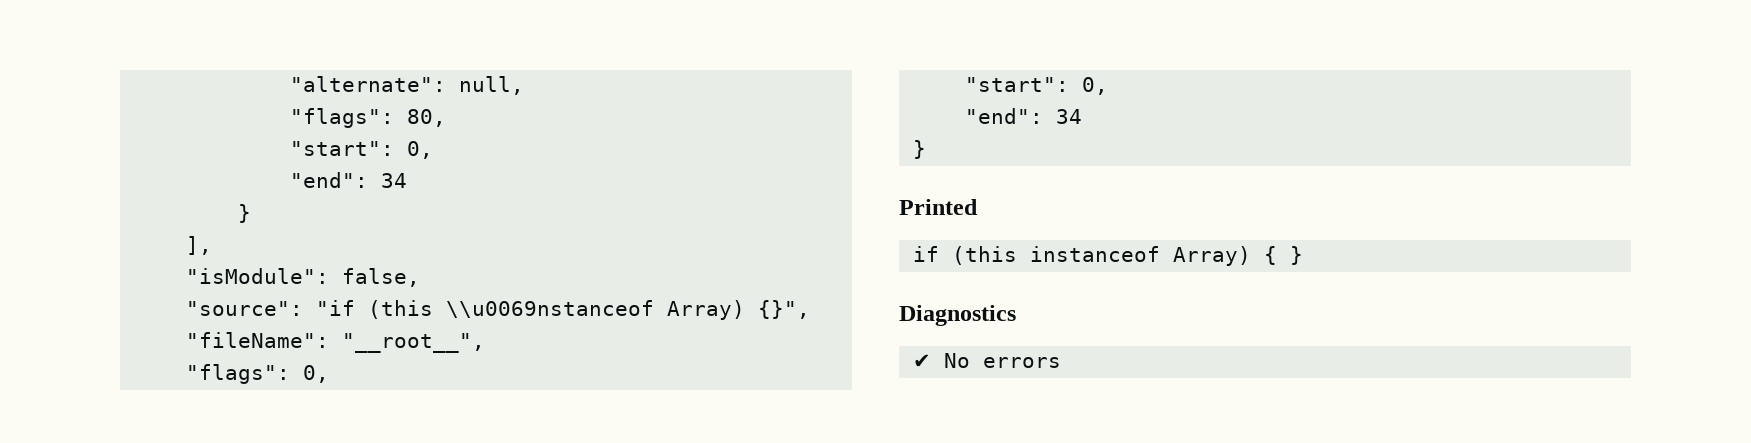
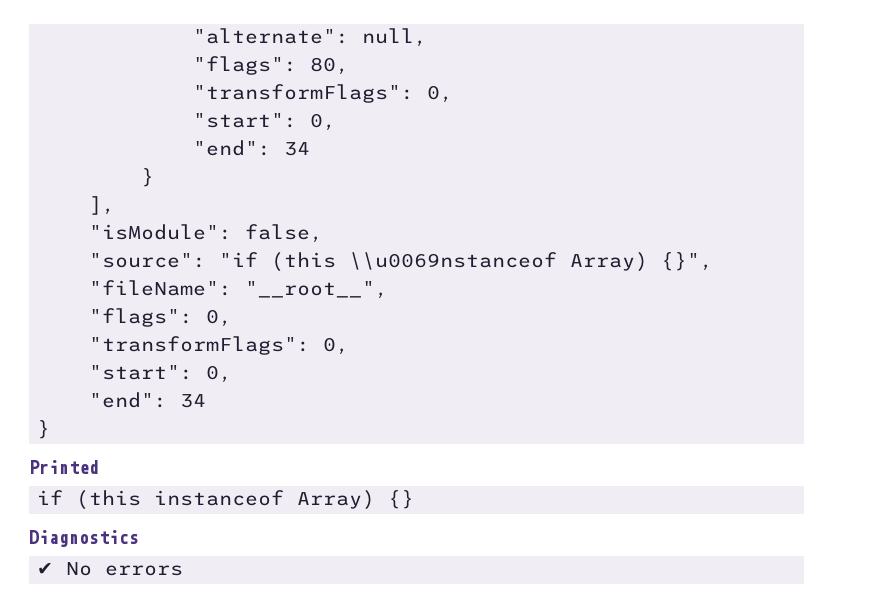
  "flags": 80,
+ "transformFlags": 0,
  "flags": 0,
+ "transformFlags": 0,
- if (this instanceof Array) { }
+ if (this instanceof Array) {}

